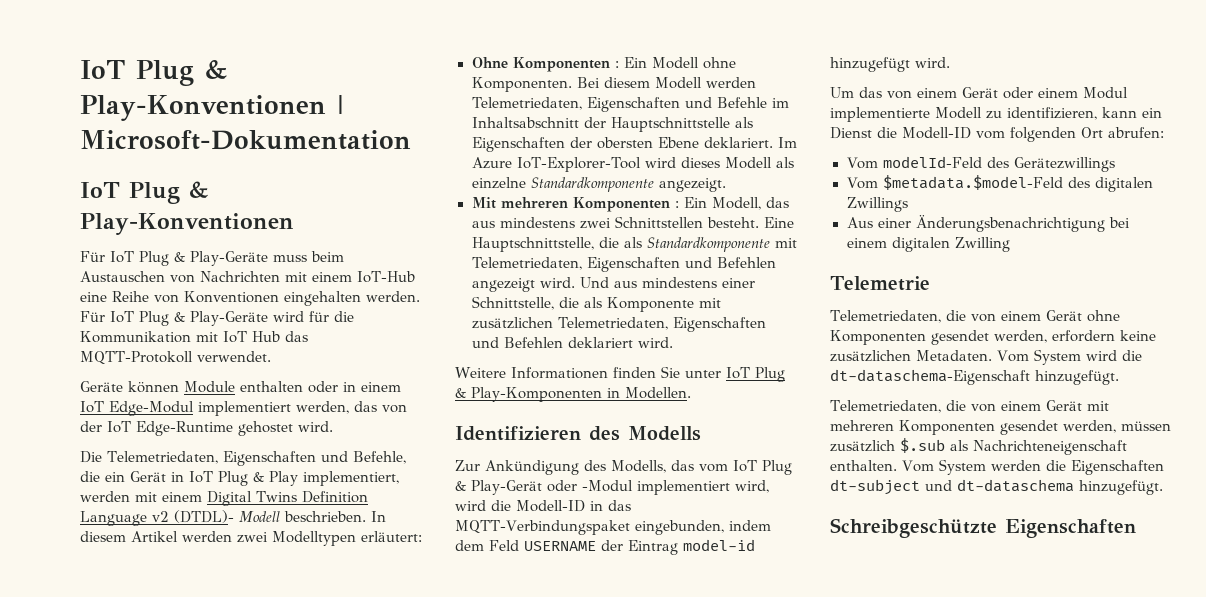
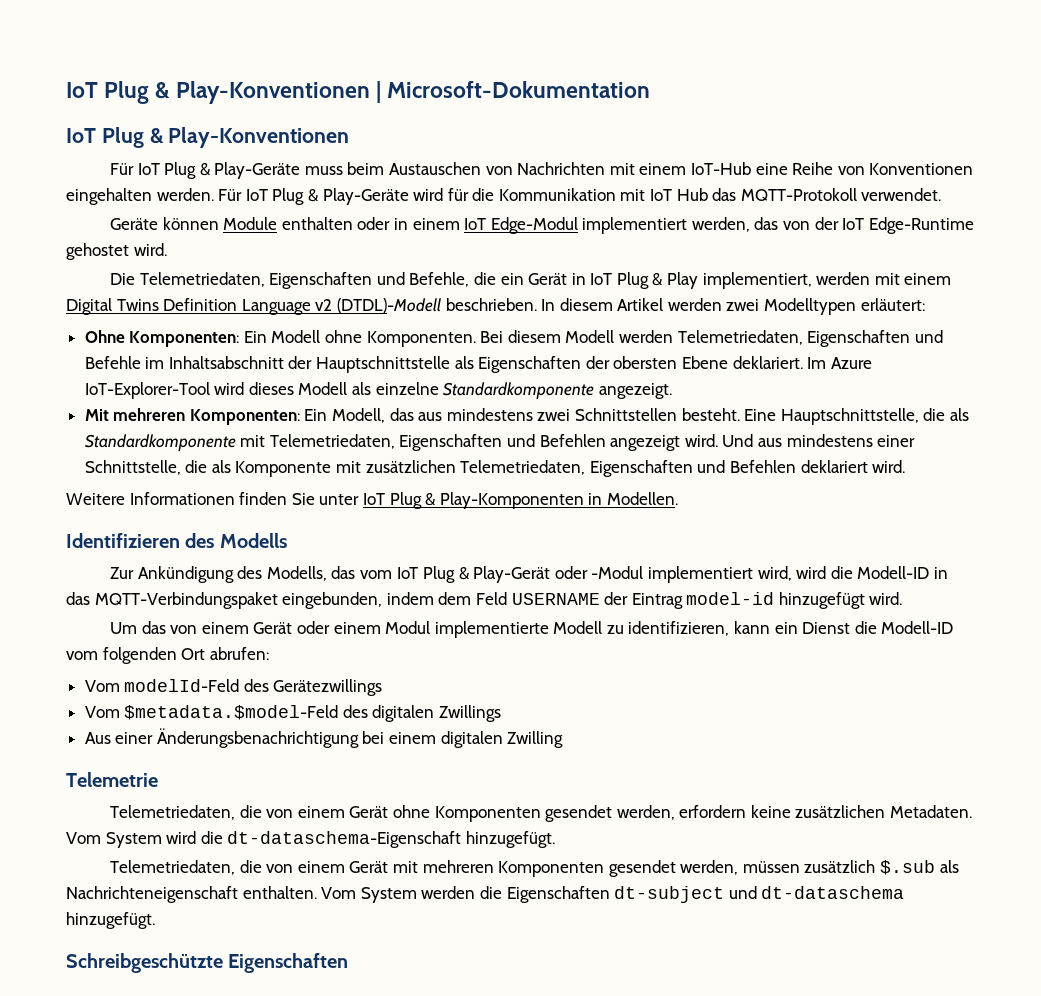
- Die Telemetriedaten, Eigenschaften und Befehle, die ein Gerät in IoT Plug & Play implementiert, werden mit einem Digital Twins Definition Language v2 (DTDL)- Modell beschrieben.
+ Die Telemetriedaten, Eigenschaften und Befehle, die ein Gerät in IoT Plug & Play implementiert, werden mit einem Digital Twins Definition Language v2 (DTDL)-Modell beschrieben.
- Ohne Komponenten : Ein Modell ohne Komponenten.
+ Ohne Komponenten: Ein Modell ohne Komponenten.
- Mit mehreren Komponenten : Ein Modell, das aus mindestens zwei Schnittstellen besteht.
+ Mit mehreren Komponenten: Ein Modell, das aus mindestens zwei Schnittstellen besteht.

